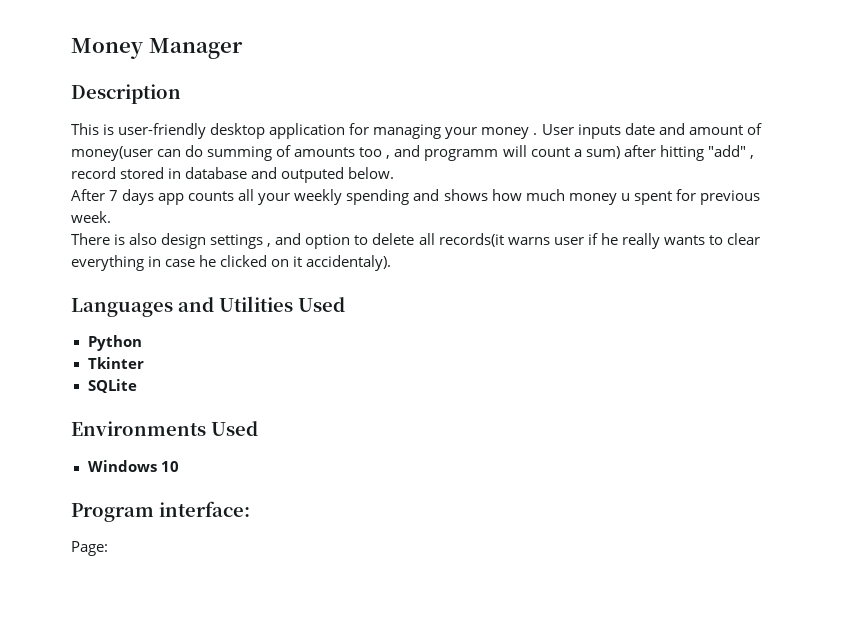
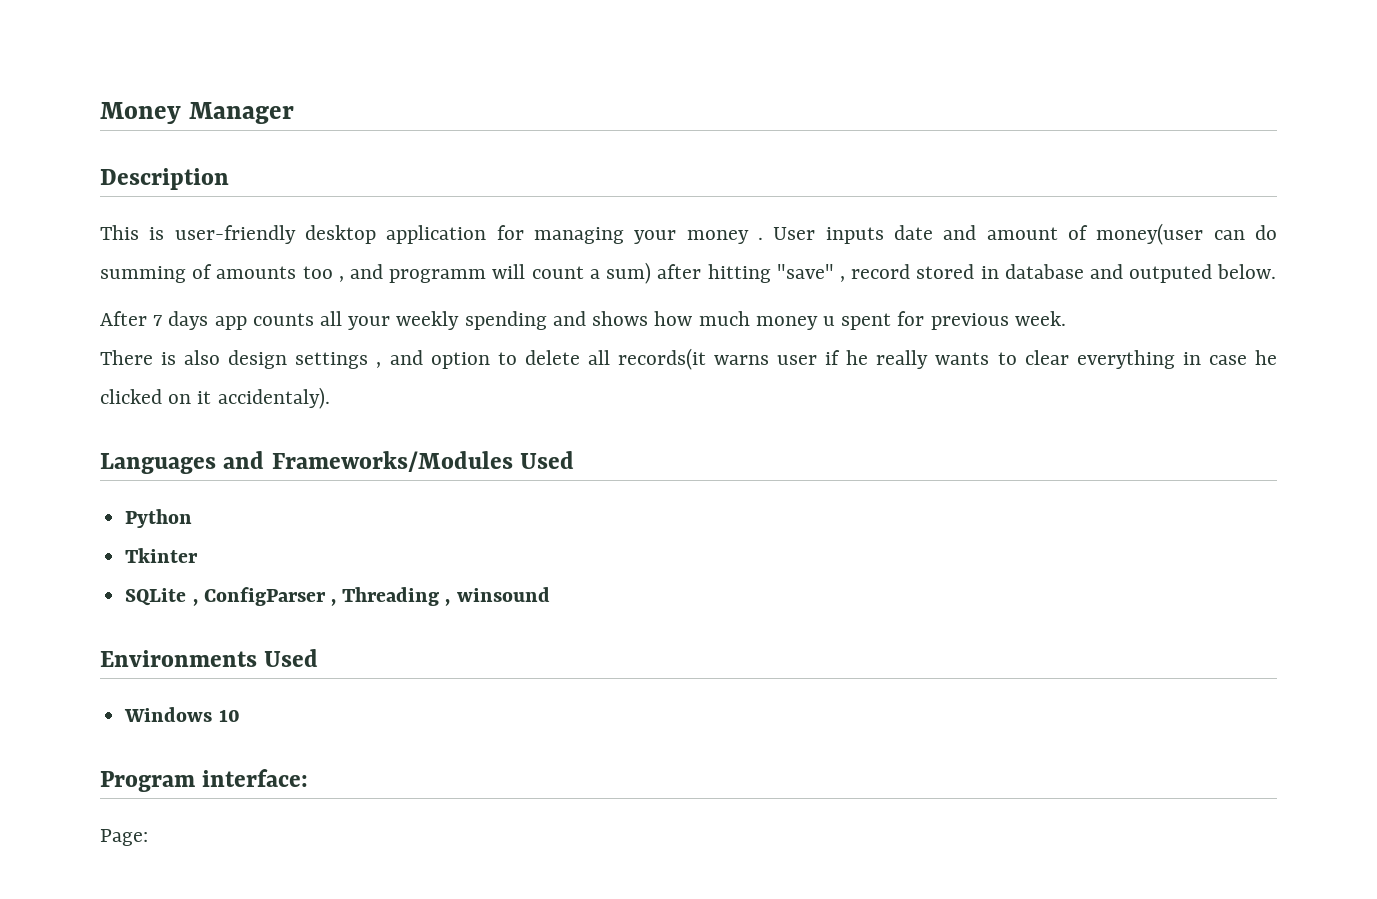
- User inputs date and amount of money(user can do summing of amounts too , and programm will count a sum) after hitting "add" , record stored in database and outputed below.
+ User inputs date and amount of money(user can do summing of amounts too , and programm will count a sum) after hitting "save" , record stored in database and outputed below.
- Languages and Utilities Used
+ Languages and Frameworks/Modules Used
- SQLite
+ SQLite , ConfigParser , Threading , winsound

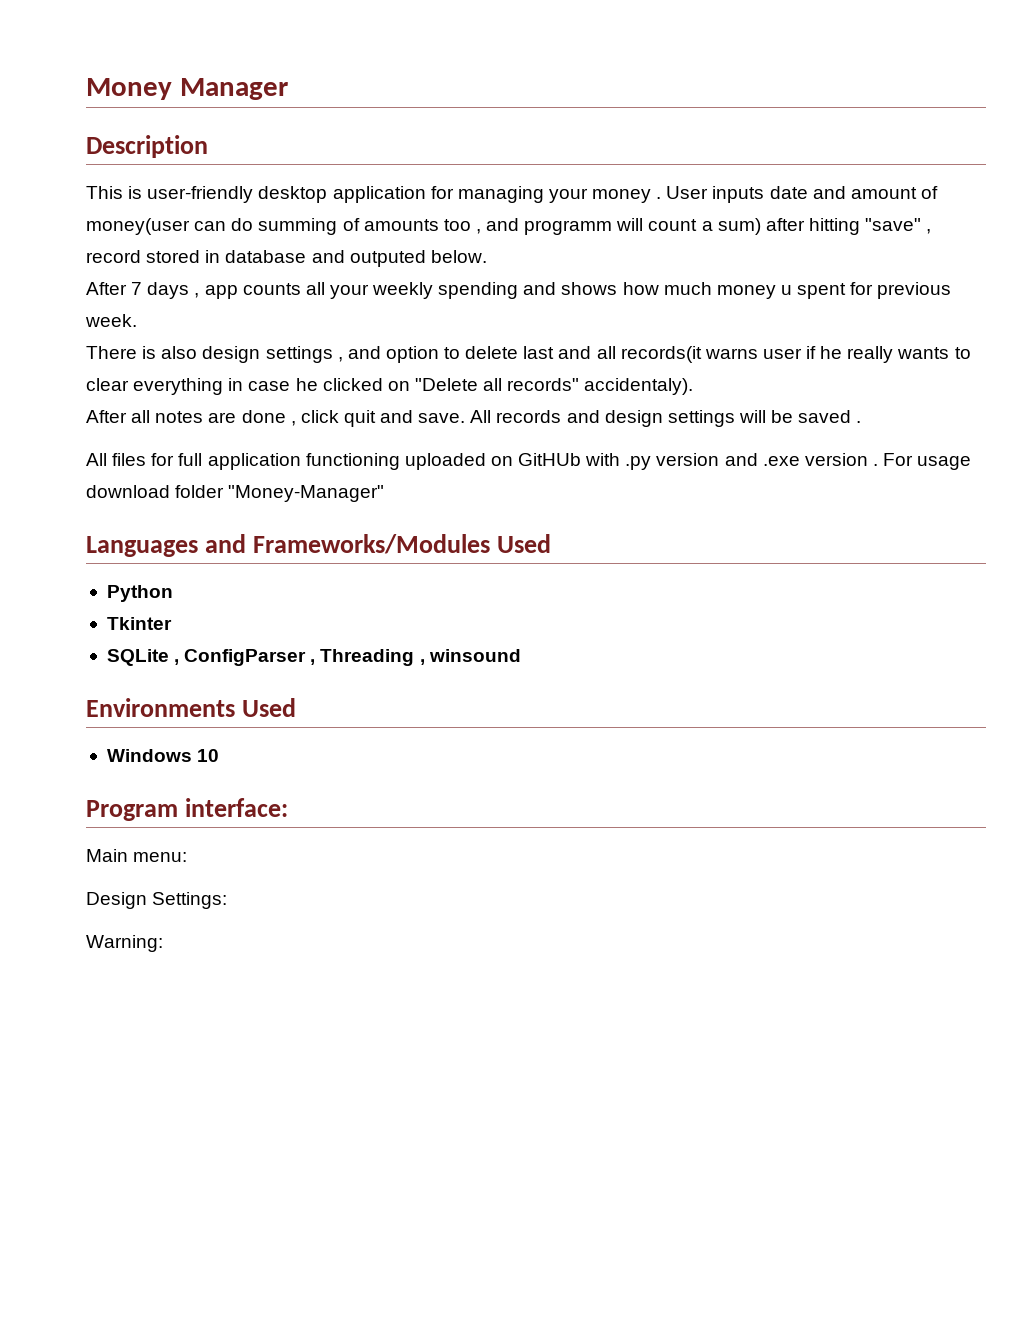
- After 7 days app counts all your weekly spending and shows how much money u spent for previous week.
+ After 7 days , app counts all your weekly spending and shows how much money u spent for previous week.
- There is also design settings , and option to delete all records(it warns user if he really wants to clear everything in case he clicked on it accidentaly).
+ There is also design settings , and option to delete last and all records(it warns user if he really wants to clear everything in case he clicked on "Delete all records" accidentaly).
+ After all notes are done , click quit and save. All records and design settings will be saved .
+ All files for full application functioning uploaded on GitHUb with .py version and .exe version . For usage download folder "Money-Manager"
- Page:
+ Main menu:
+ Design Settings:
+ Warning:

